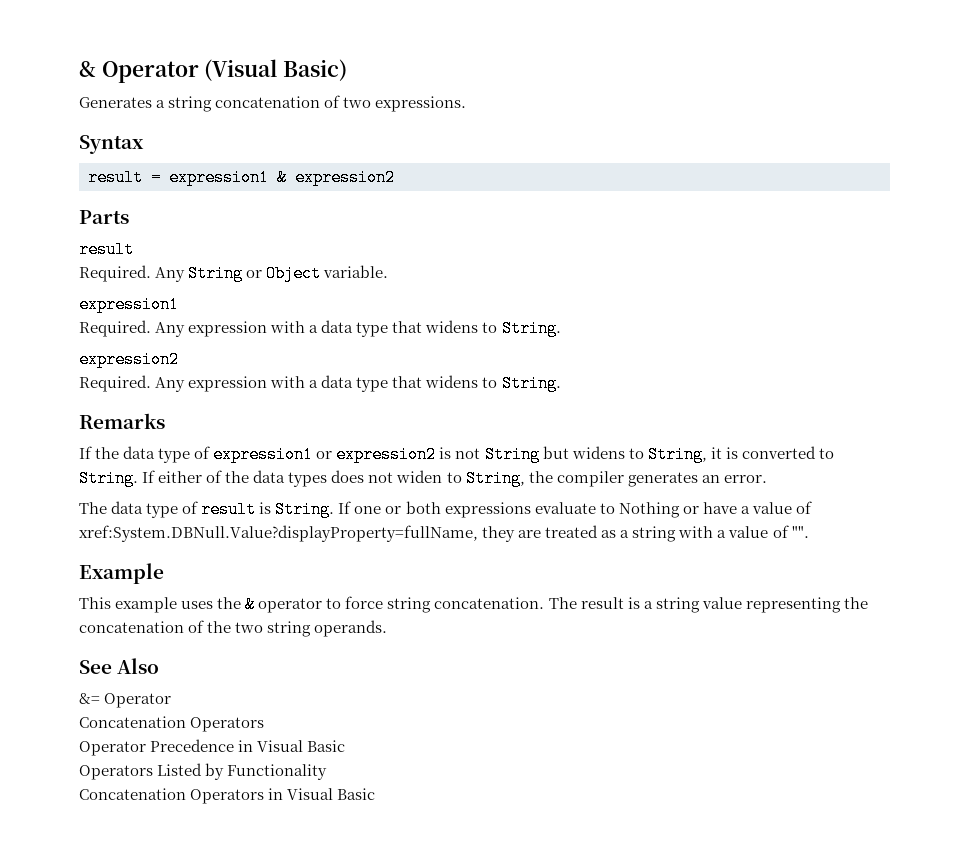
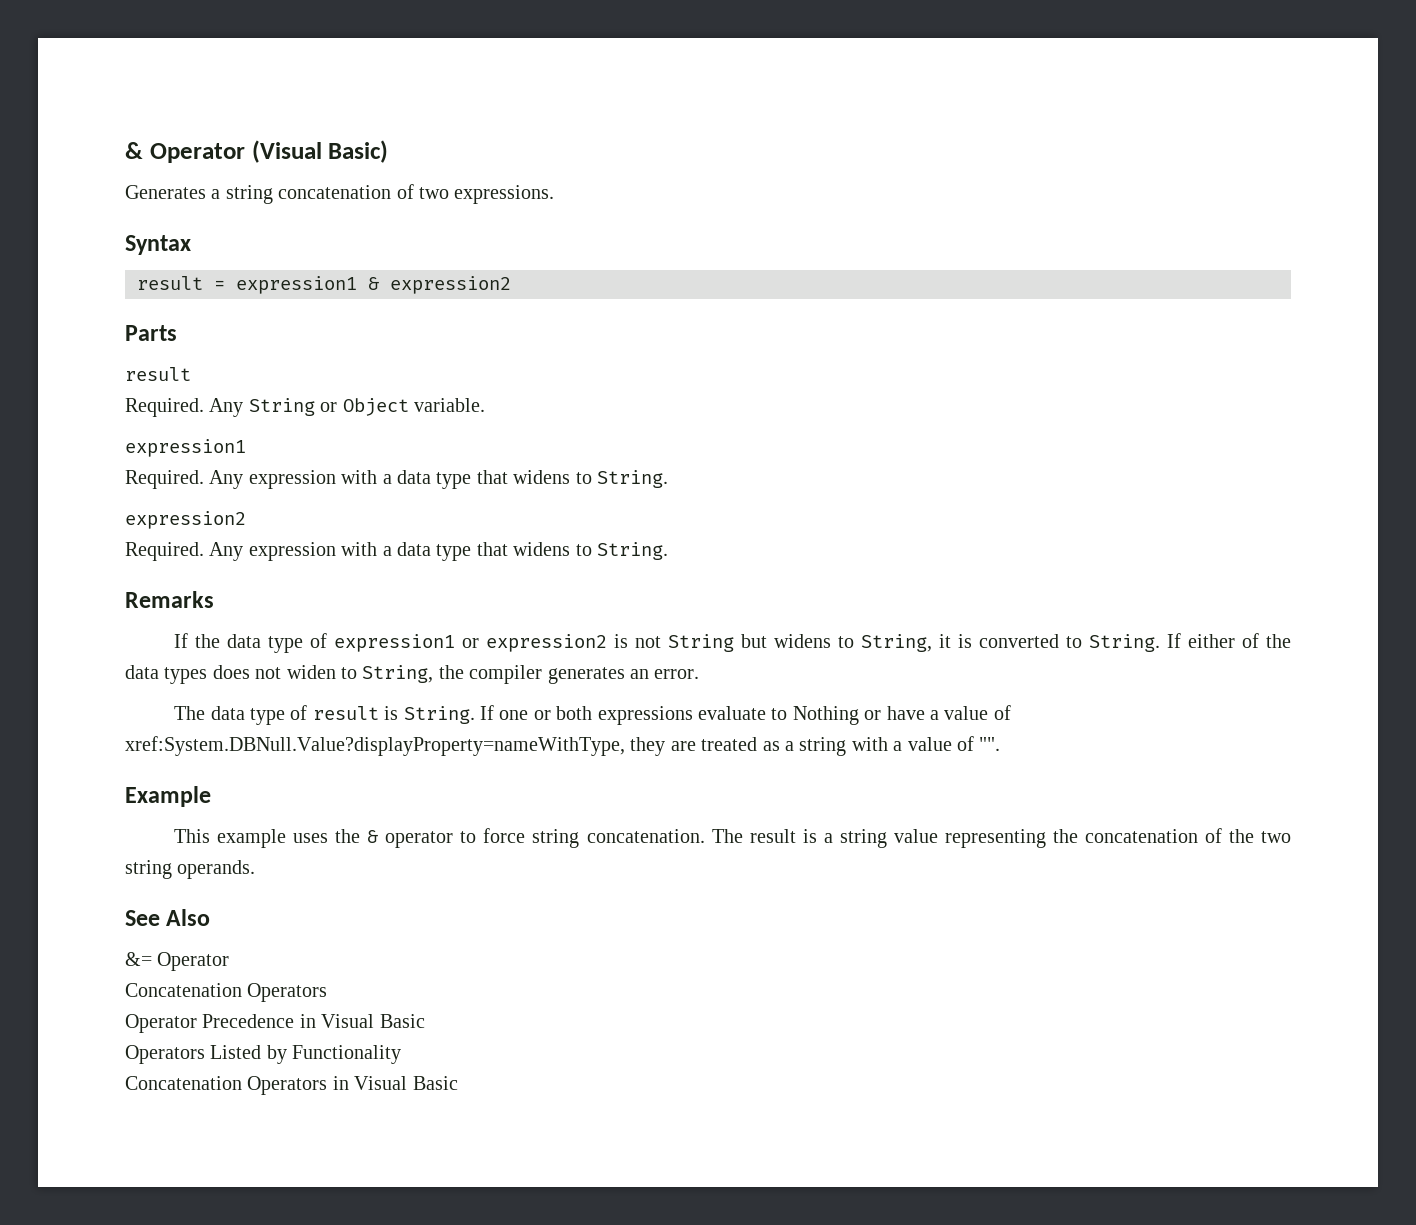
- If one or both expressions evaluate to Nothing or have a value of xref:System.DBNull.Value?displayProperty=fullName, they are treated as a string with a value of "".
+ If one or both expressions evaluate to Nothing or have a value of xref:System.DBNull.Value?displayProperty=nameWithType, they are treated as a string with a value of "".

